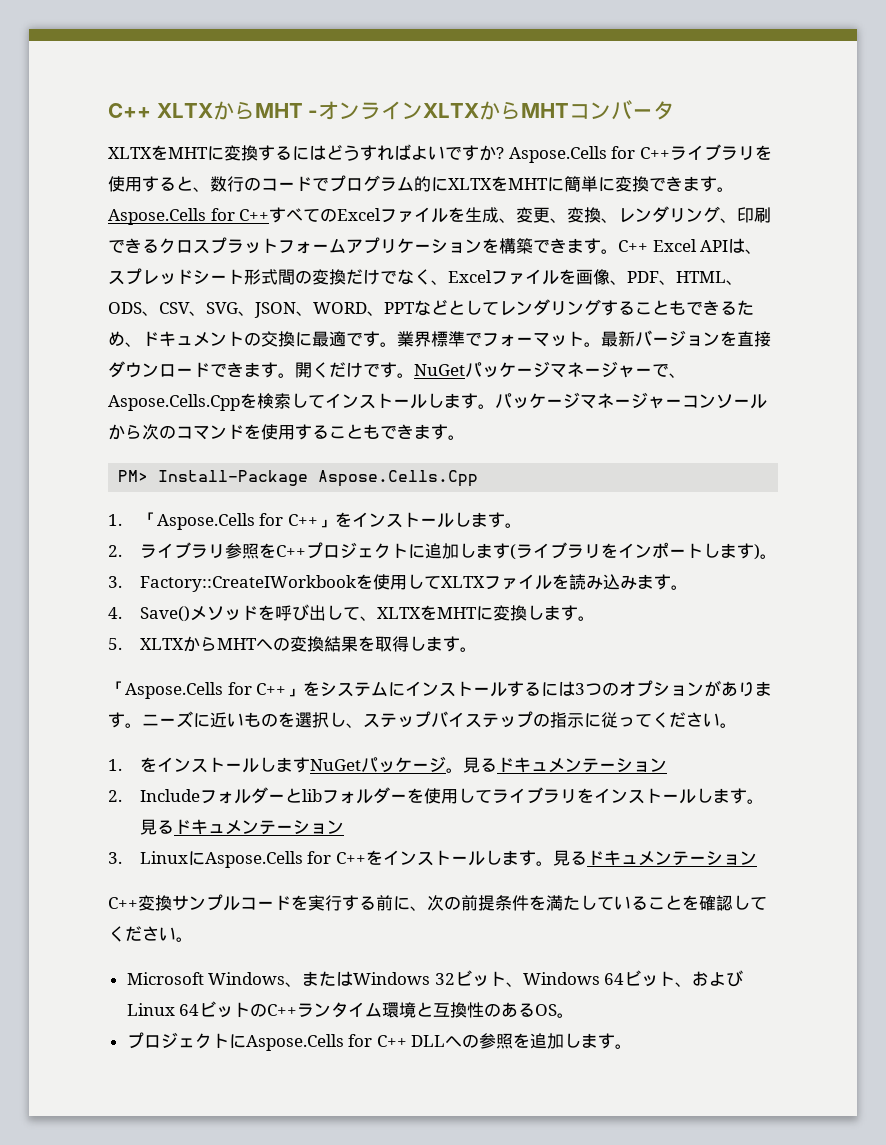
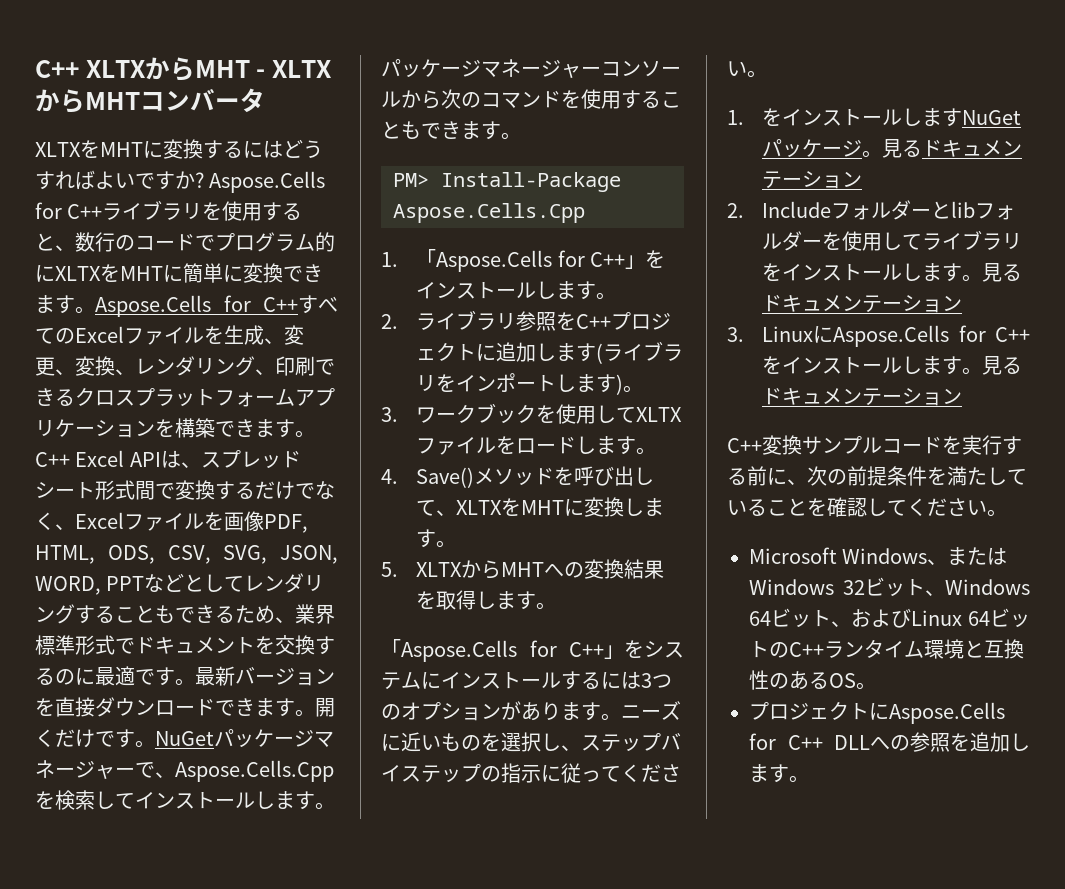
- C++ XLTXからMHT -オンラインXLTXからMHTコンバータ
+ C++ XLTXからMHT - XLTXからMHTコンバータ
- C++ Excel APIは、スプレッドシート形式間の変換だけでなく、Excelファイルを画像、PDF、HTML、ODS、CSV、SVG、JSON、WORD、PPTなどとしてレンダリングすることもできるため、ドキュメントの交換に最適です。業界標準でフォーマット。
+ C++ Excel APIは、スプレッドシート形式間で変換するだけでなく、Excelファイルを画像PDF, HTML, ODS, CSV, SVG, JSON, WORD, PPTなどとしてレンダリングすることもできるため、業界標準形式でドキュメントを交換するのに最適です。
- 3. Factory::CreateIWorkbookを使用してXLTXファイルを読み込みます。
+ 3.ワークブックを使用してXLTXファイルをロードします。

